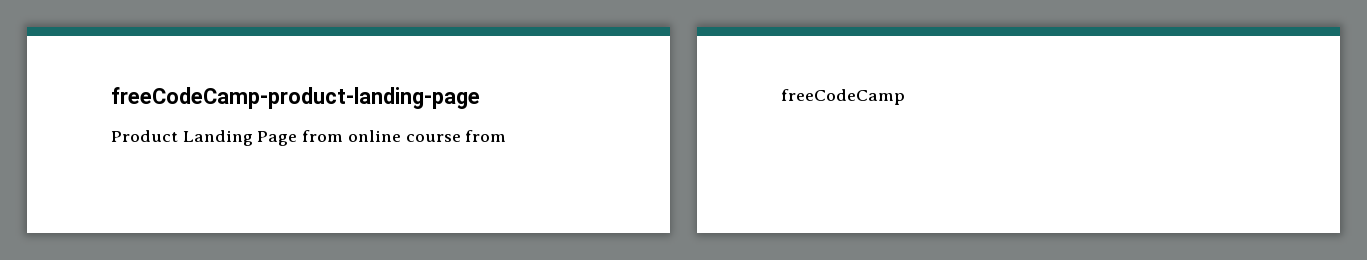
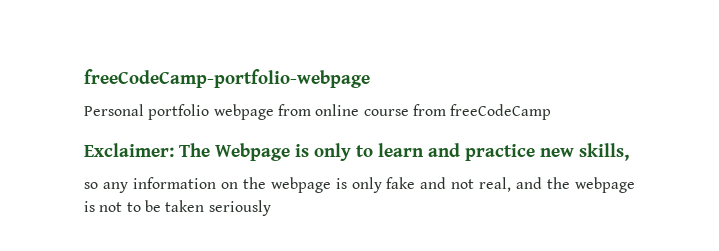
- freeCodeCamp-product-landing-page
- Product Landing Page from online course from freeCodeCamp
+ freeCodeCamp-portfolio-webpage
+ Personal portfolio webpage from online course from freeCodeCamp
+ Exclaimer: The Webpage is only to learn and practice new skills,
+ so any information on the webpage is only fake and not real, and the webpage is not to be taken seriously

